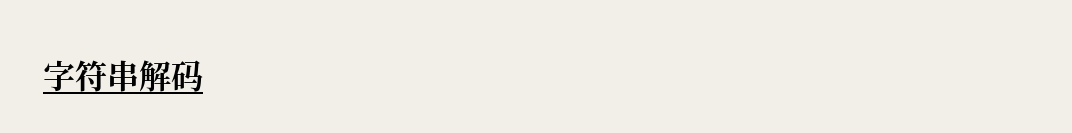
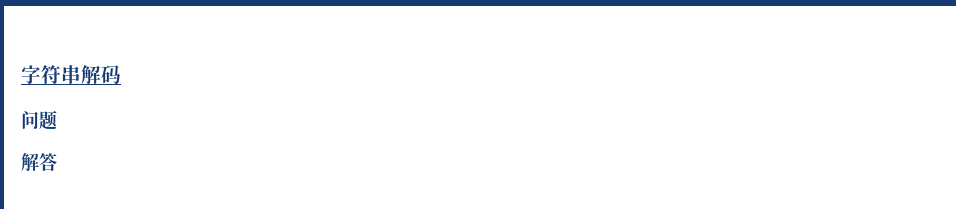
+ 问题
+ 解答

